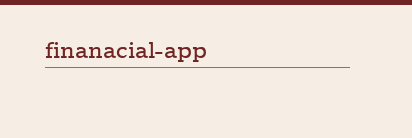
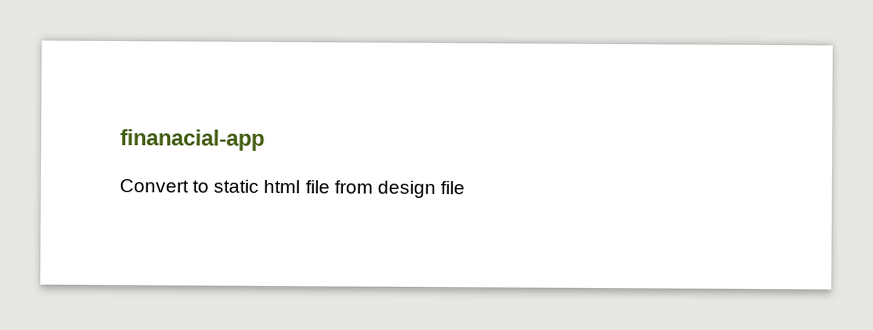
+ Convert to static html file from design file

